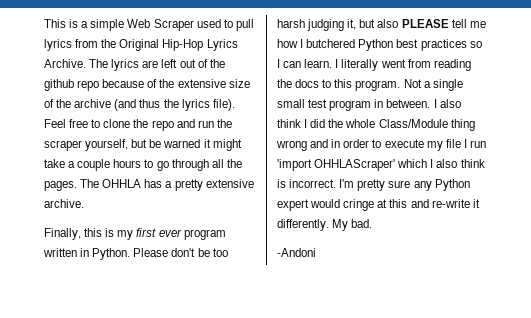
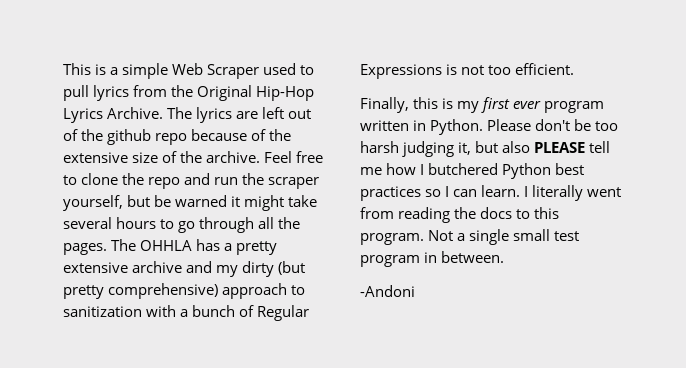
- The lyrics are left out of the github repo because of the extensive size of the archive (and thus the lyrics file).
+ The lyrics are left out of the github repo because of the extensive size of the archive.
- Feel free to clone the repo and run the scraper yourself, but be warned it might take a couple hours to go through all the pages.
+ Feel free to clone the repo and run the scraper yourself, but be warned it might take several hours to go through all the pages.
- The OHHLA has a pretty extensive archive.
+ The OHHLA has a pretty extensive archive and my dirty (but pretty comprehensive) approach to sanitization with a bunch of Regular Expressions is not too efficient.
- I also think I did the whole Class/Module thing wrong and in order to execute my file I run 'import OHHLAScraper' which I also think is incorrect. I'm pretty sure any Python expert would cringe at this and re-write it differently. My bad.

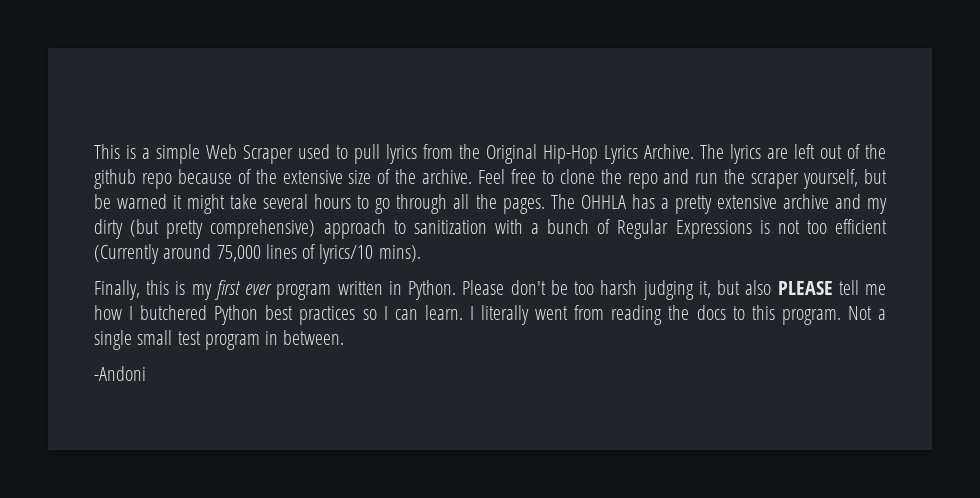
- The OHHLA has a pretty extensive archive and my dirty (but pretty comprehensive) approach to sanitization with a bunch of Regular Expressions is not too efficient.
+ The OHHLA has a pretty extensive archive and my dirty (but pretty comprehensive) approach to sanitization with a bunch of Regular Expressions is not too efficient (Currently around 75,000 lines of lyrics/10 mins).

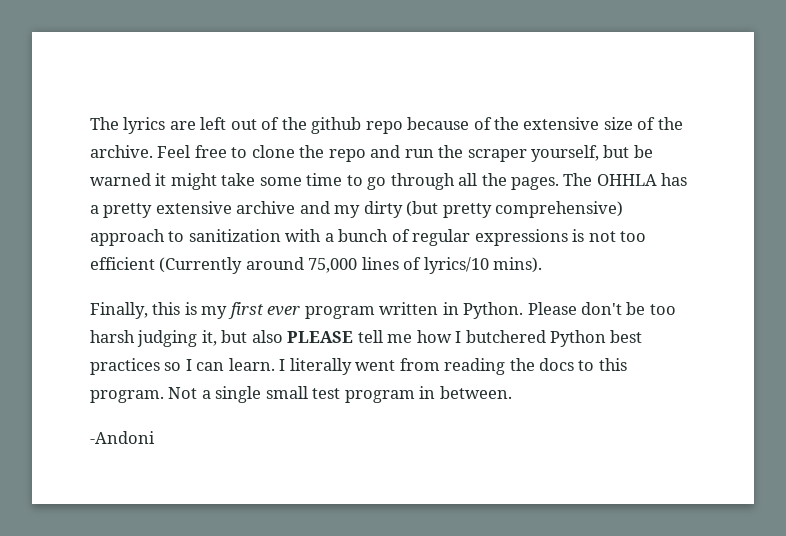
- This is a simple Web Scraper used to pull lyrics from the Original Hip-Hop Lyrics Archive.
- Feel free to clone the repo and run the scraper yourself, but be warned it might take several hours to go through all the pages.
+ Feel free to clone the repo and run the scraper yourself, but be warned it might take some time to go through all the pages.
- The OHHLA has a pretty extensive archive and my dirty (but pretty comprehensive) approach to sanitization with a bunch of Regular Expressions is not too efficient (Currently around 75,000 lines of lyrics/10 mins).
+ The OHHLA has a pretty extensive archive and my dirty (but pretty comprehensive) approach to sanitization with a bunch of regular expressions is not too efficient (Currently around 75,000 lines of lyrics/10 mins).

